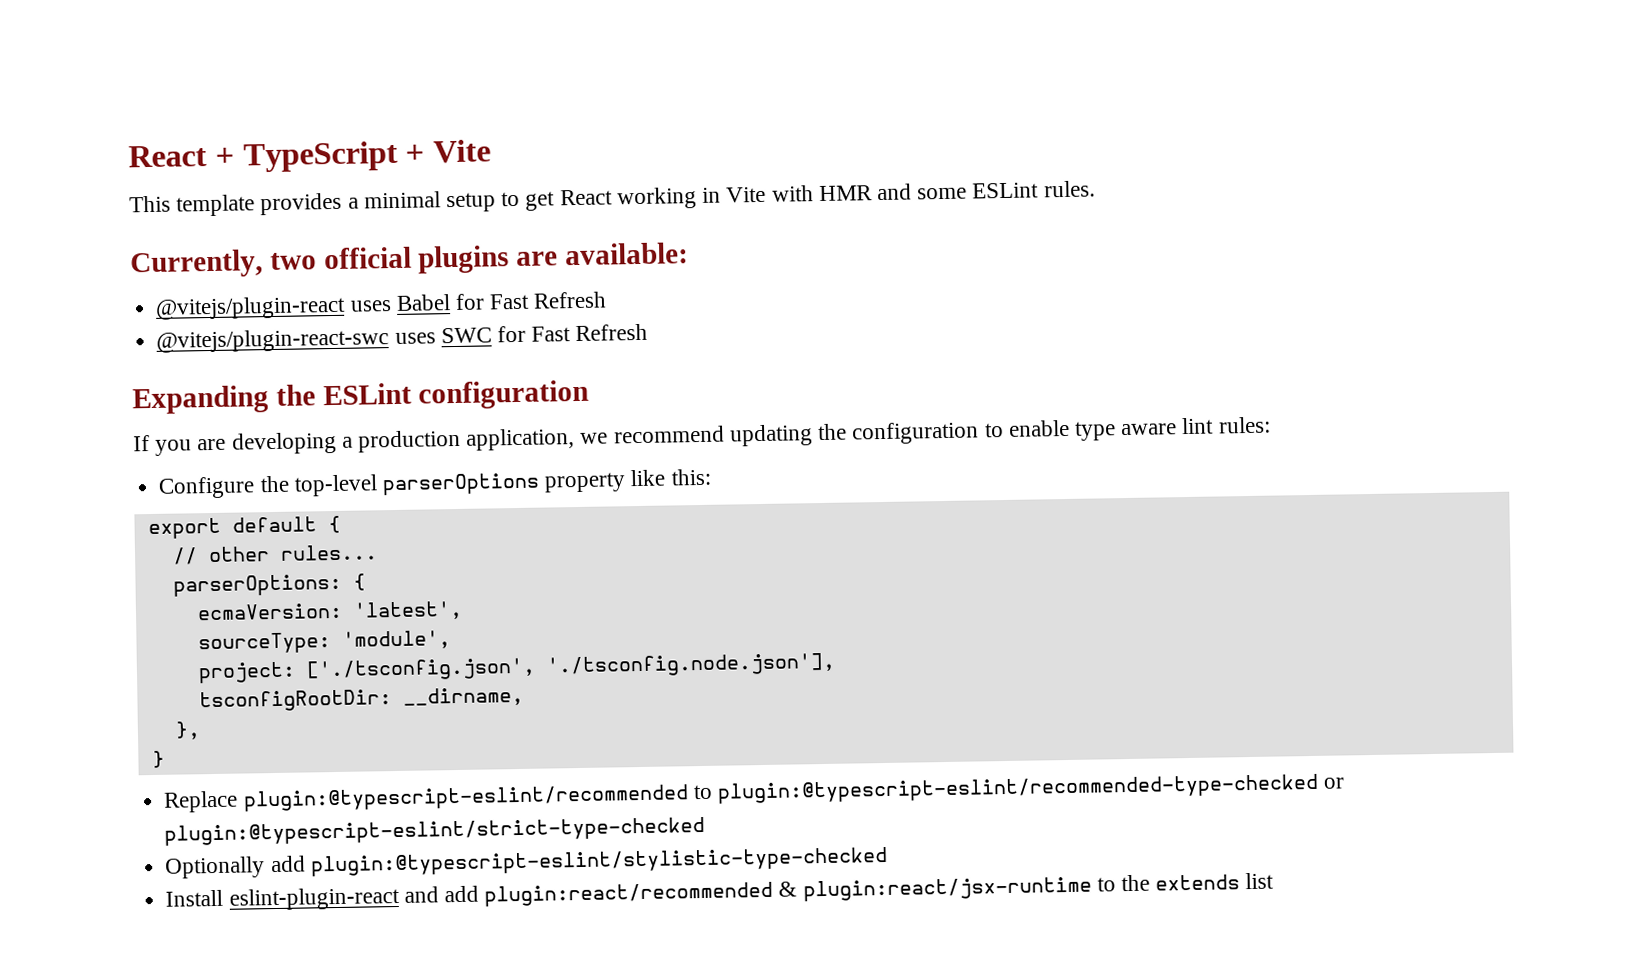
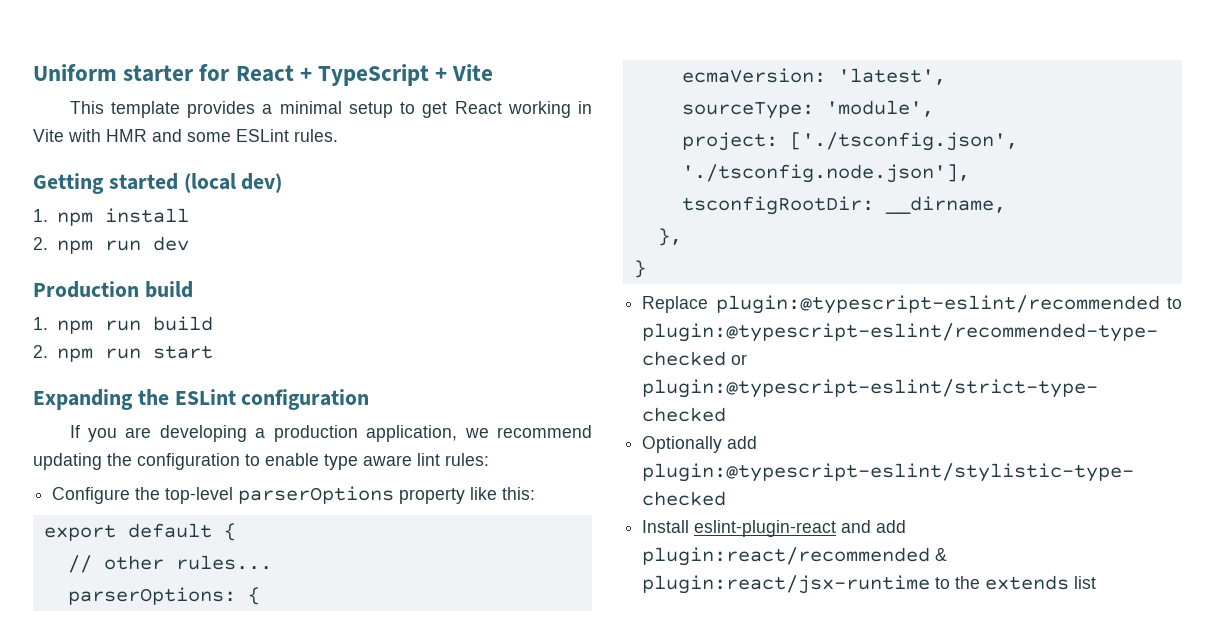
- React + TypeScript + Vite
+ Uniform starter for React + TypeScript + Vite
- Currently, two official plugins are available:
- @vitejs/plugin-react uses Babel for Fast Refresh
- @vitejs/plugin-react-swc uses SWC for Fast Refresh
+ Getting started (local dev)
+ 1. npm install
+ 2. npm run dev
+ Production build
+ 1. npm run build
+ 2. npm run start

